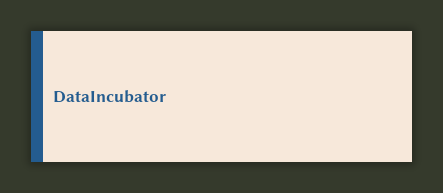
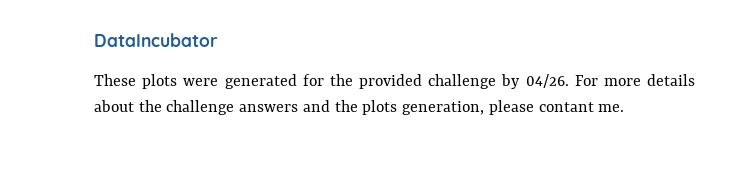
+ These plots were generated for the provided challenge by 04/26. For more details about the challenge answers and the plots generation, please contant me.

